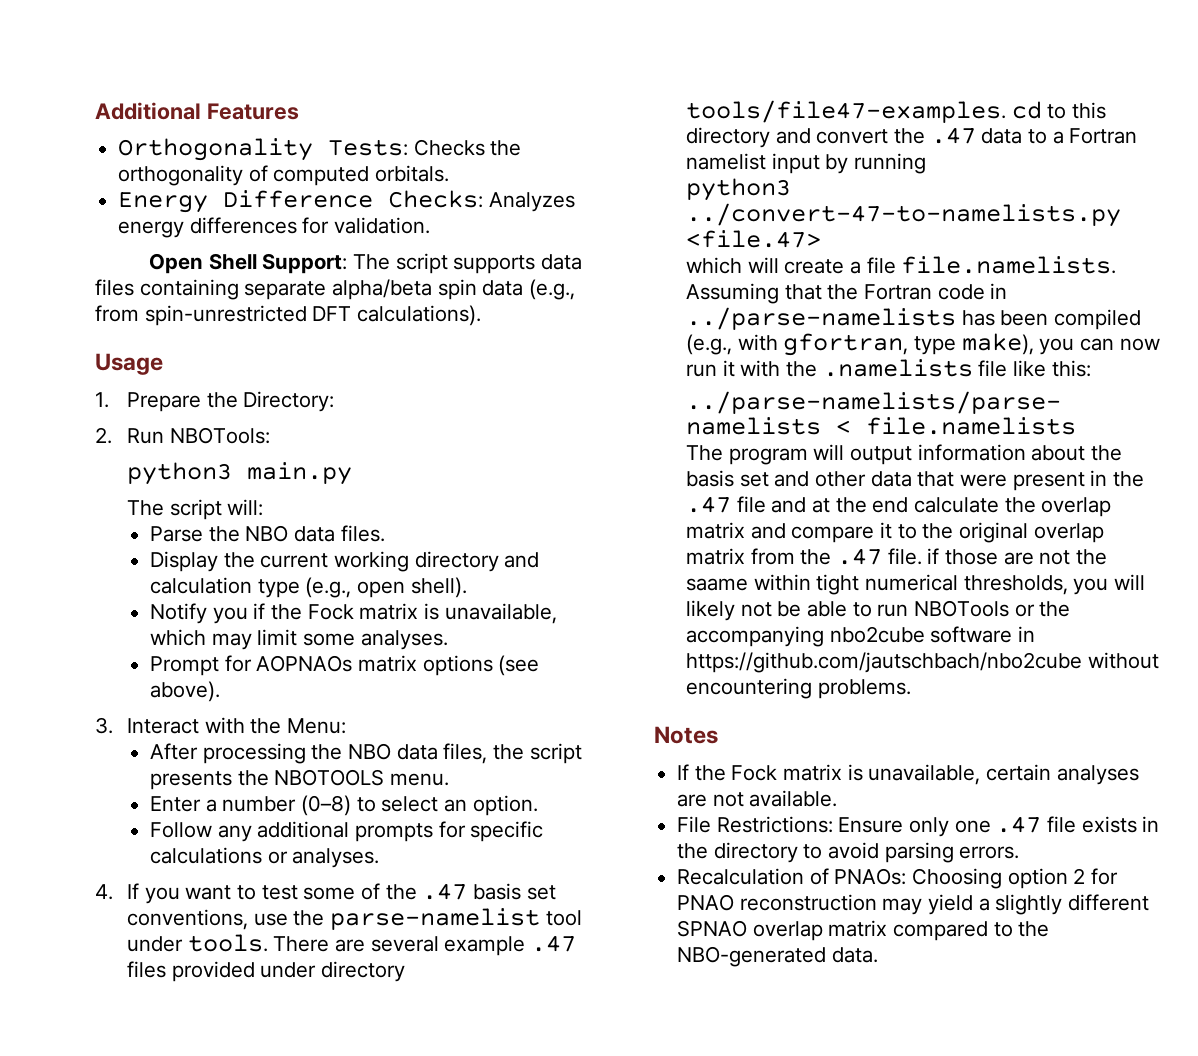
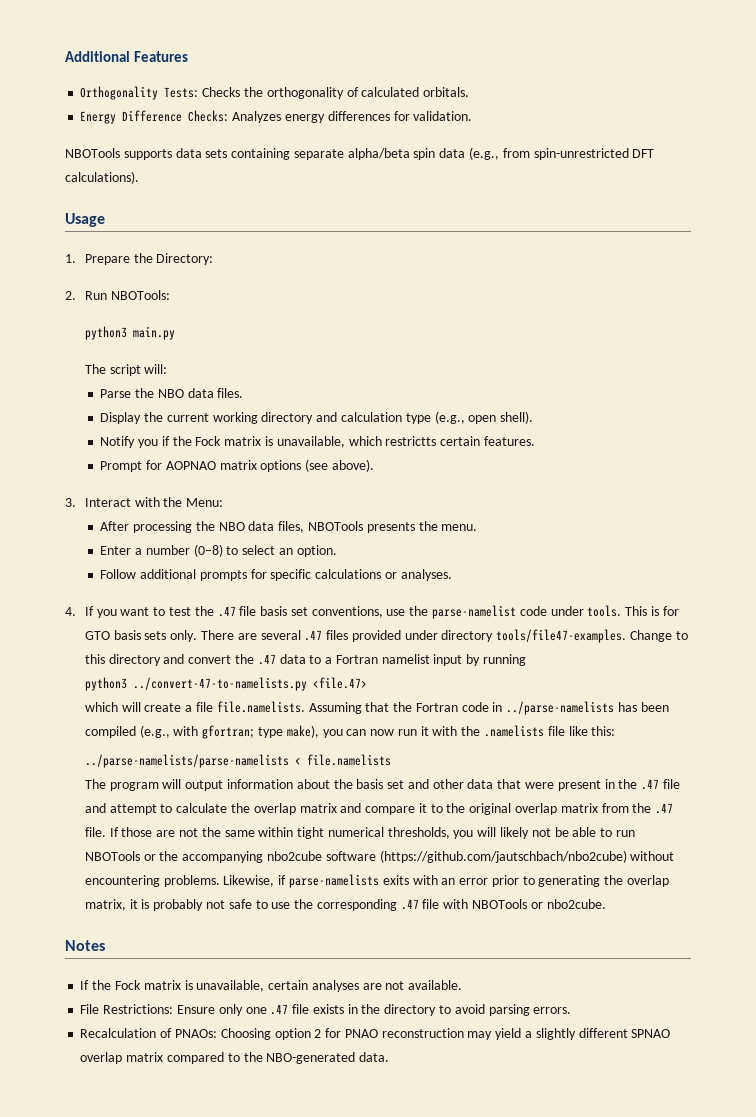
- Orthogonality Tests: Checks the orthogonality of computed orbitals.
+ Orthogonality Tests: Checks the orthogonality of calculated orbitals.
- Open Shell Support: The script supports data files containing separate alpha/beta spin data (e.g., from spin-unrestricted DFT calculations).
+ NBOTools supports data sets containing separate alpha/beta spin data (e.g., from spin-unrestricted DFT calculations).
- Notify you if the Fock matrix is unavailable, which may limit some analyses.
+ Notify you if the Fock matrix is unavailable, which restrictts certain features.
- Prompt for AOPNAOs matrix options (see above).
+ Prompt for AOPNAO matrix options (see above).
- After processing the NBO data files, the script presents the NBOTOOLS menu.
+ After processing the NBO data files, NBOTools presents the menu.
- Follow any additional prompts for specific calculations or analyses.
+ Follow additional prompts for specific calculations or analyses.
- 4. If you want to test some of the .47 basis set conventions, use the parse-namelist tool under tools.
+ 4. If you want to test the .47 file basis set conventions, use the parse-namelist code under tools.
+ This is for GTO basis sets only.
- There are several example .47 files provided under directory tools/file47-examples. cd to this directory and convert the .47 data to a Fortran namelist input by running
+ There are several .47 files provided under directory tools/file47-examples. Change to this directory and convert the .47 data to a Fortran namelist input by running
- which will create a file file.namelists. Assuming that the Fortran code in ../parse-namelists has been compiled (e.g., with gfortran, type make), you can now run it with the .namelists file like this:
+ which will create a file file.namelists. Assuming that the Fortran code in ../parse-namelists has been compiled (e.g., with gfortran; type make), you can now run it with the .namelists file like this:
- The program will output information about the basis set and other data that were present in the .47 file and at the end calculate the overlap matrix and compare it to the original overlap matrix from the .47 file. if those are not the saame within tight numerical thresholds, you will likely not be able to run NBOTools or the accompanying nbo2cube software in https://github.com/jautschbach/nbo2cube without encountering problems.
+ The program will output information about the basis set and other data that were present in the .47 file and attempt to calculate the overlap matrix and compare it to the original overlap matrix from the .47 file. If those are not the same within tight numerical thresholds, you will likely not be able to run NBOTools or the accompanying nbo2cube software (https://github.com/jautschbach/nbo2cube) without encountering problems. Likewise, if parse-namelists exits with an error prior to generating the overlap matrix, it is probably not safe to use the corresponding .47 file with NBOTools or nbo2cube.

